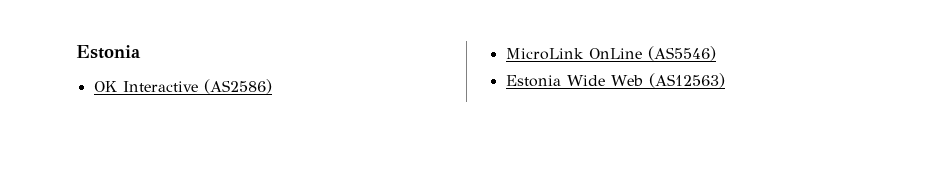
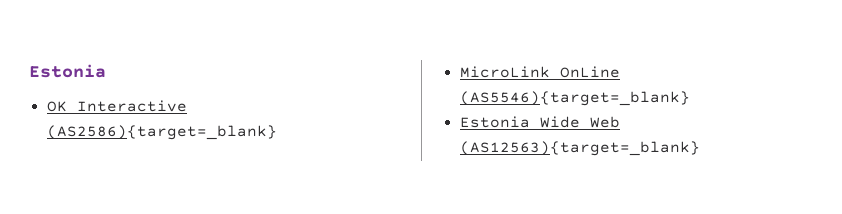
- OK Interactive (AS2586)
+ OK Interactive (AS2586){target=_blank}
- MicroLink OnLine (AS5546)
+ MicroLink OnLine (AS5546){target=_blank}
- Estonia Wide Web (AS12563)
+ Estonia Wide Web (AS12563){target=_blank}

